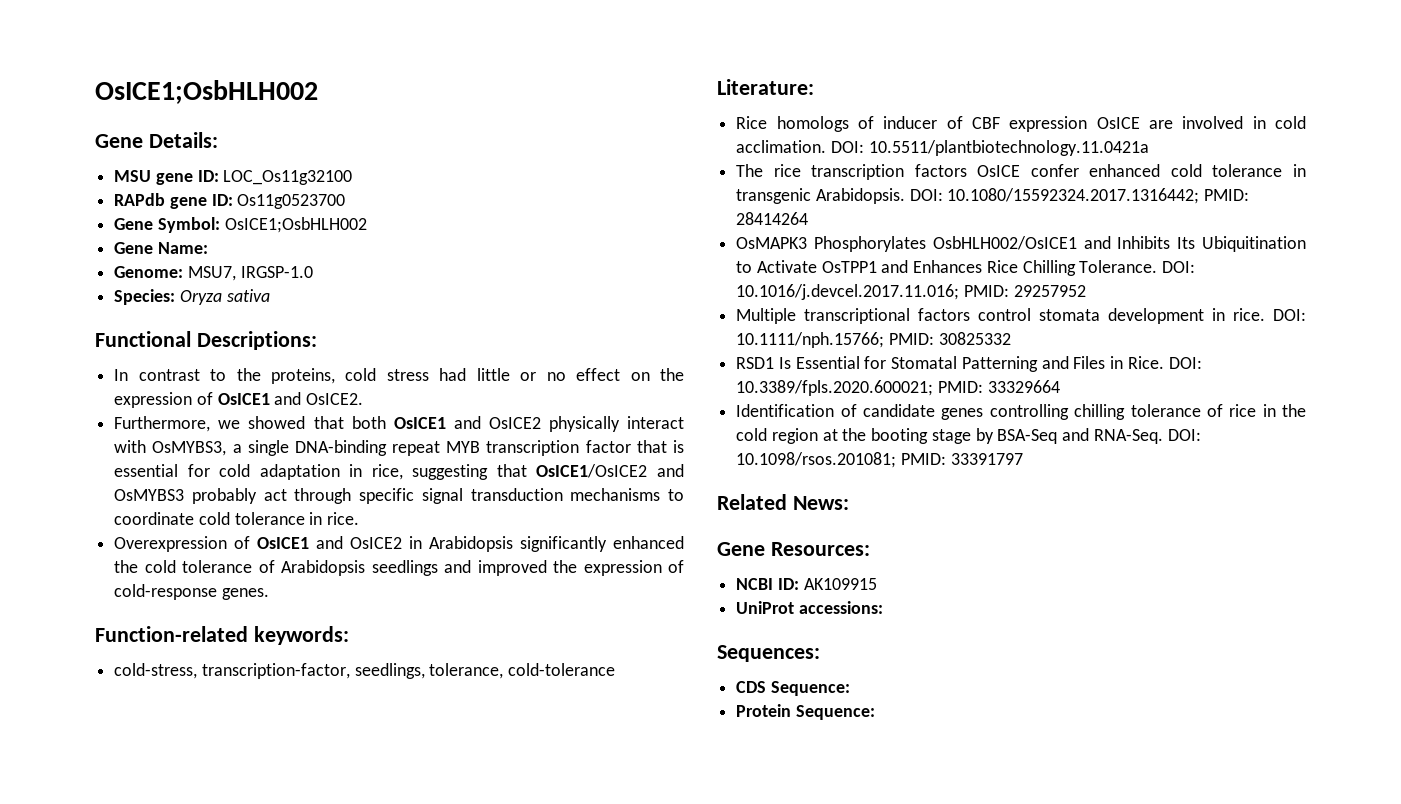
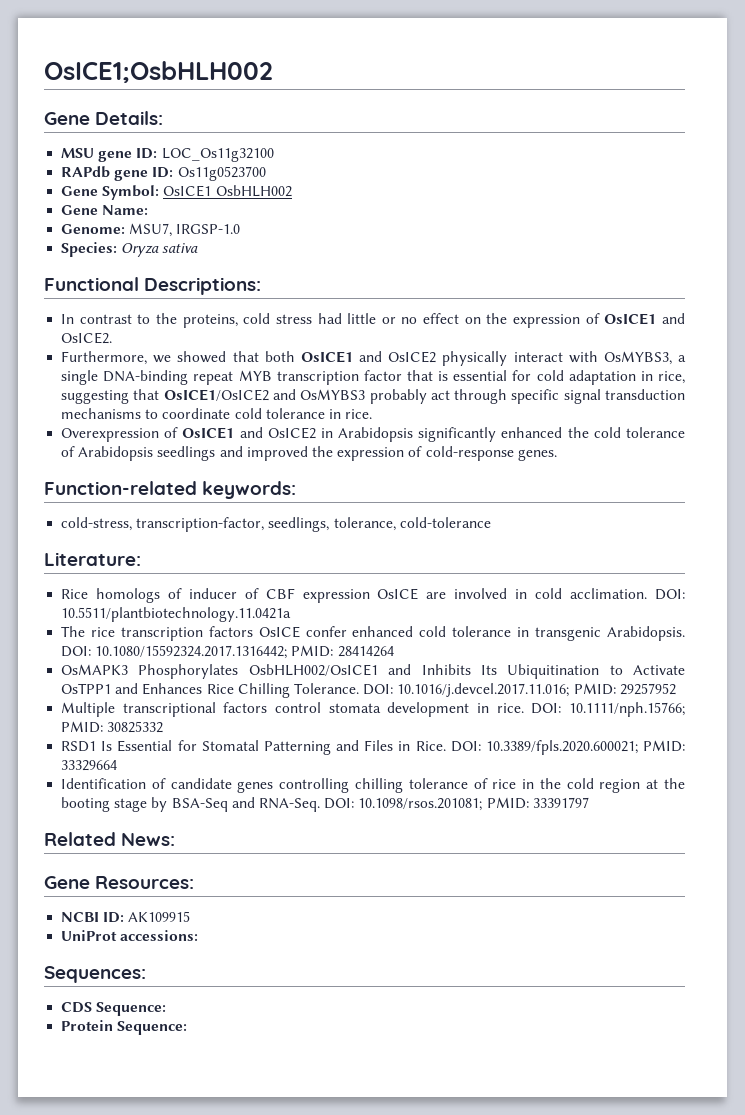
- Gene Symbol: OsICE1;OsbHLH002
+ Gene Symbol: OsICE1 OsbHLH002

